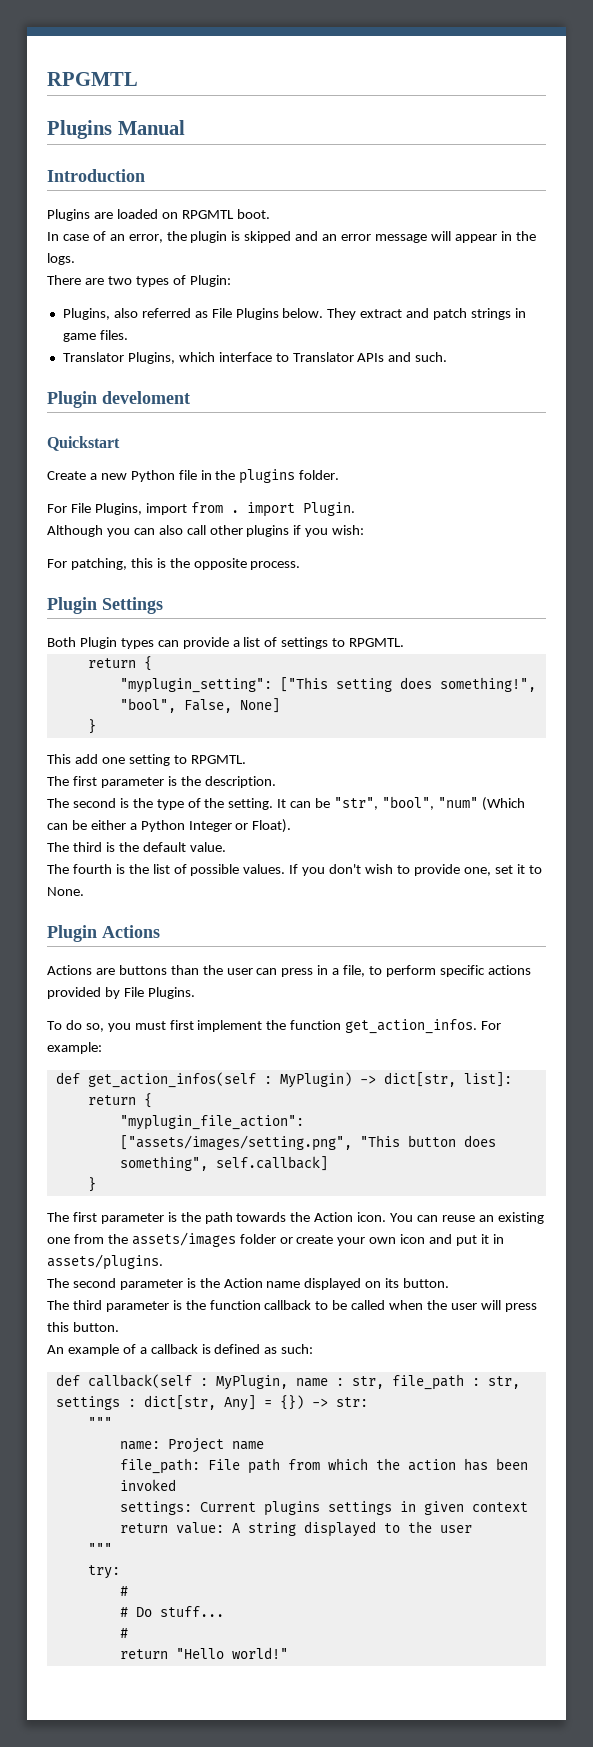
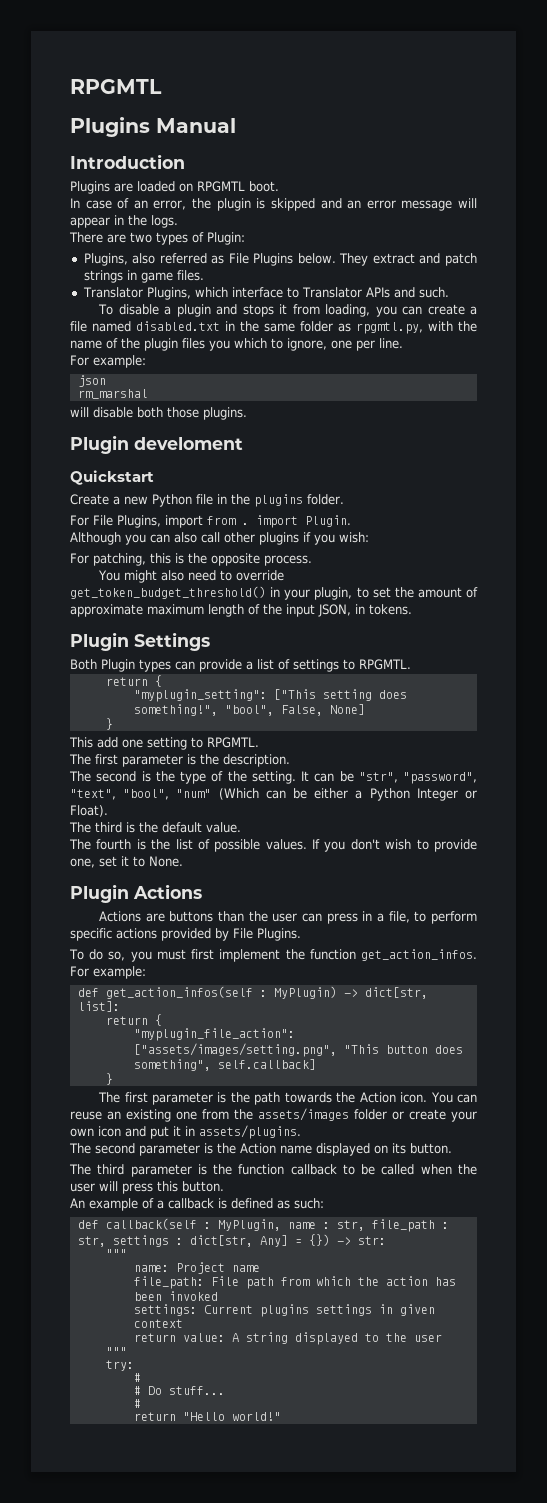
+ To disable a plugin and stops it from loading, you can create a file named disabled.txt in the same folder as rpgmtl.py, with the name of the plugin files you which to ignore, one per line.
+ For example:
+ json
+ rm_marshal
+ will disable both those plugins.
+ You might also need to override get_token_budget_threshold() in your plugin, to set the amount of approximate maximum length of the input JSON, in tokens.
- It can be "str", "bool", "num" (Which can be either a Python Integer or Float).
+ It can be "str", "password", "text", "bool", "num" (Which can be either a Python Integer or Float).

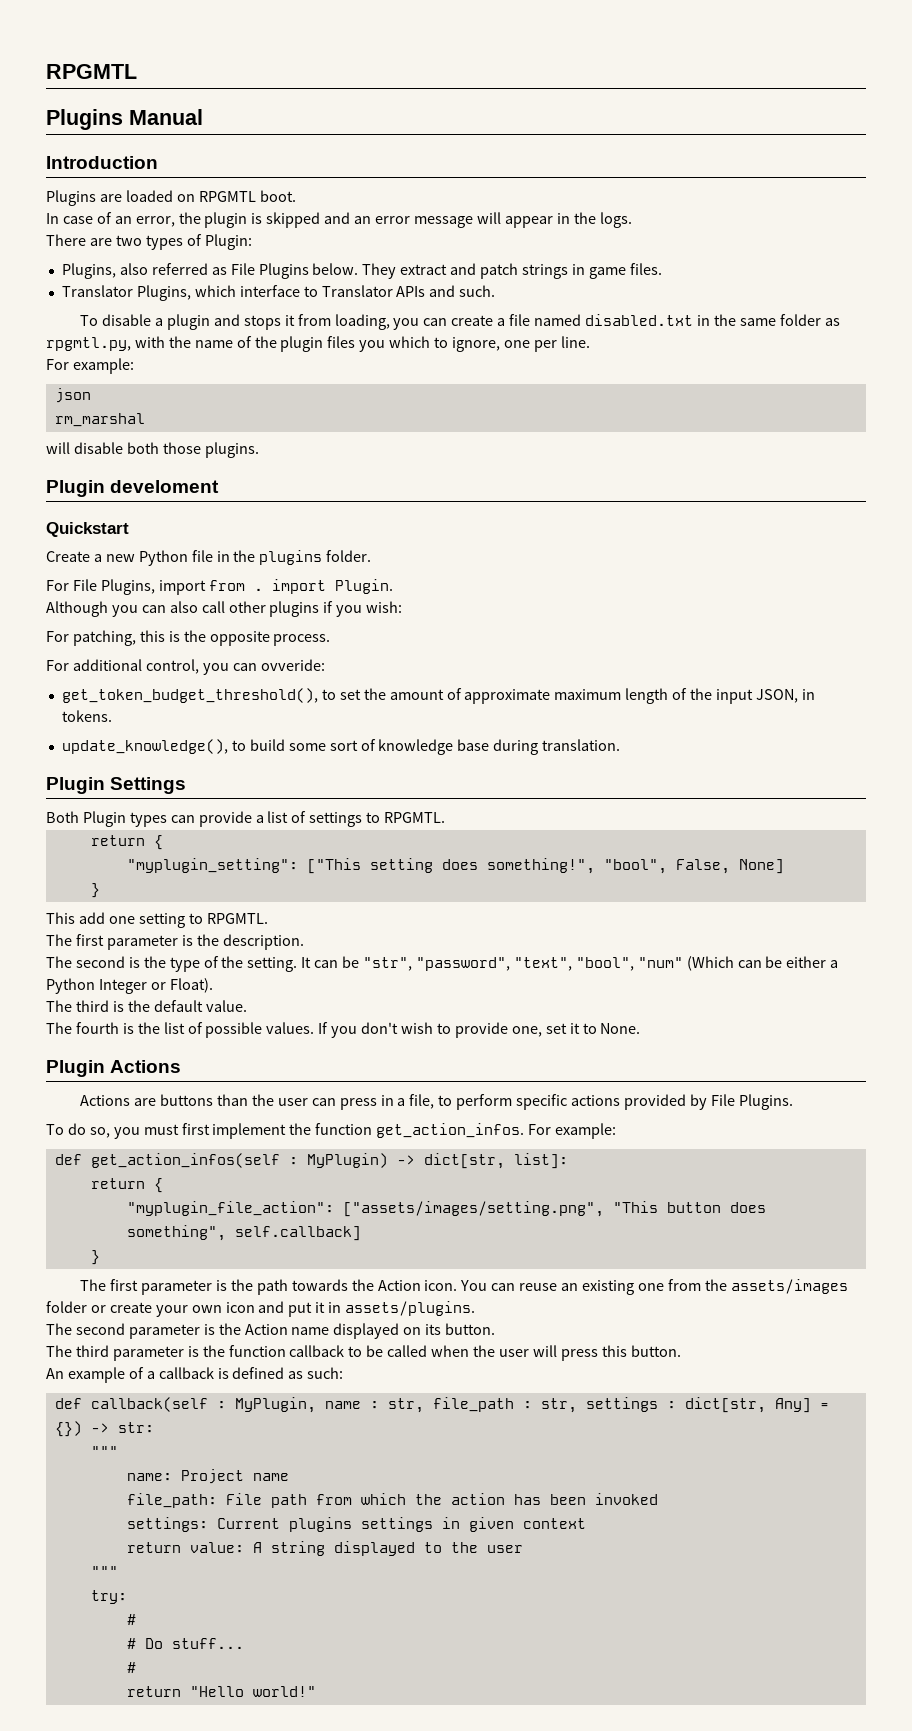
- You might also need to override get_token_budget_threshold() in your plugin, to set the amount of approximate maximum length of the input JSON, in tokens.
+ For additional control, you can ovveride:
+ get_token_budget_threshold(), to set the amount of approximate maximum length of the input JSON, in tokens.
+ update_knowledge(), to build some sort of knowledge base during translation.

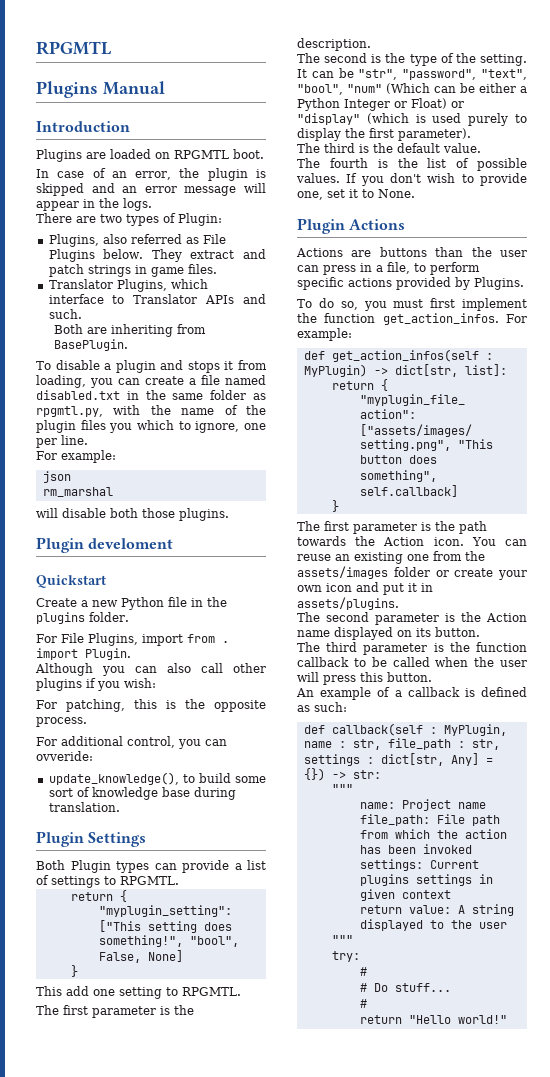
+ Both are inheriting from BasePlugin.
- get_token_budget_threshold(), to set the amount of approximate maximum length of the input JSON, in tokens.
- It can be "str", "password", "text", "bool", "num" (Which can be either a Python Integer or Float).
+ It can be "str", "password", "text", "bool", "num" (Which can be either a Python Integer or Float) or "display" (which is used purely to display the first parameter).
- Actions are buttons than the user can press in a file, to perform specific actions provided by File Plugins.
+ Actions are buttons than the user can press in a file, to perform specific actions provided by Plugins.

